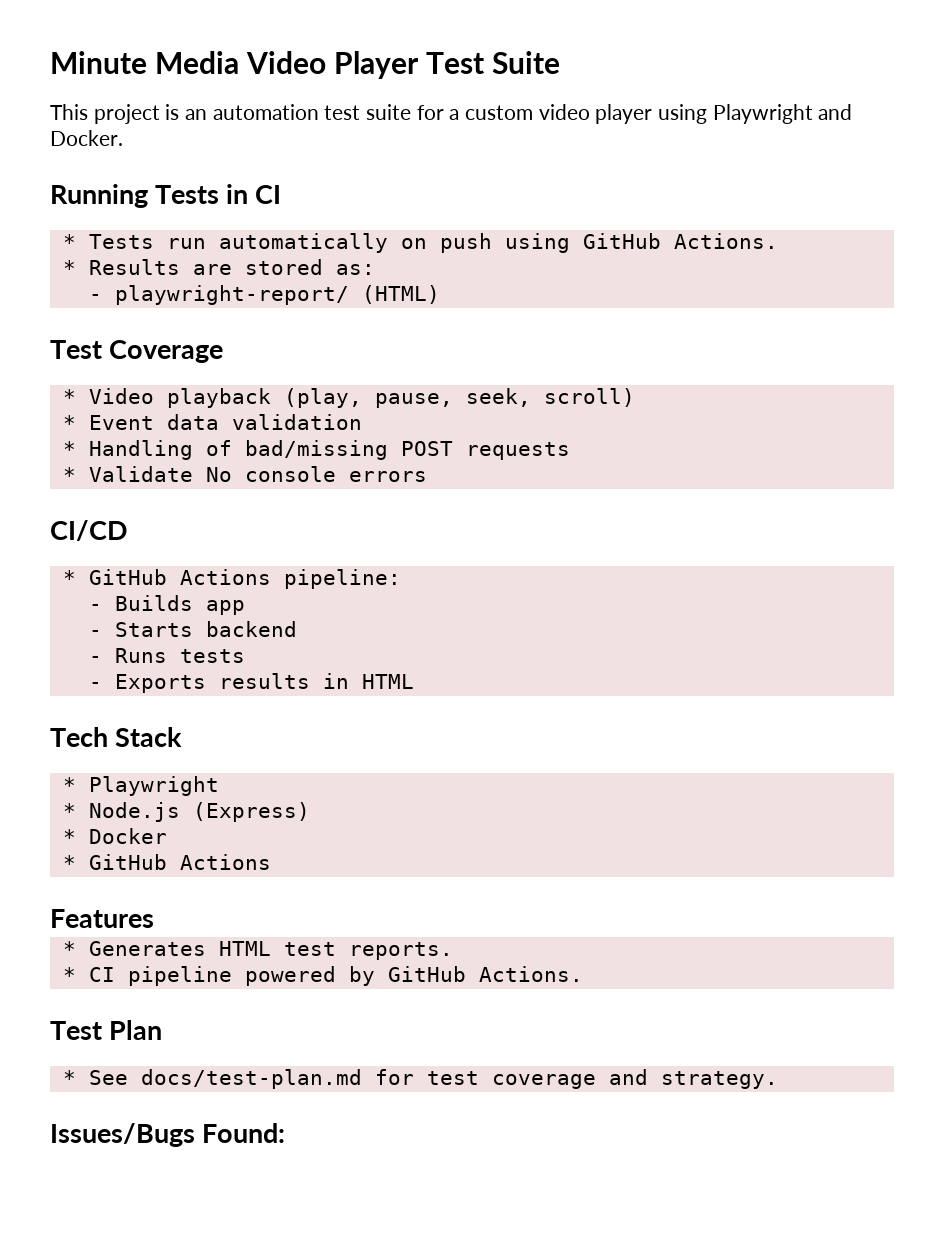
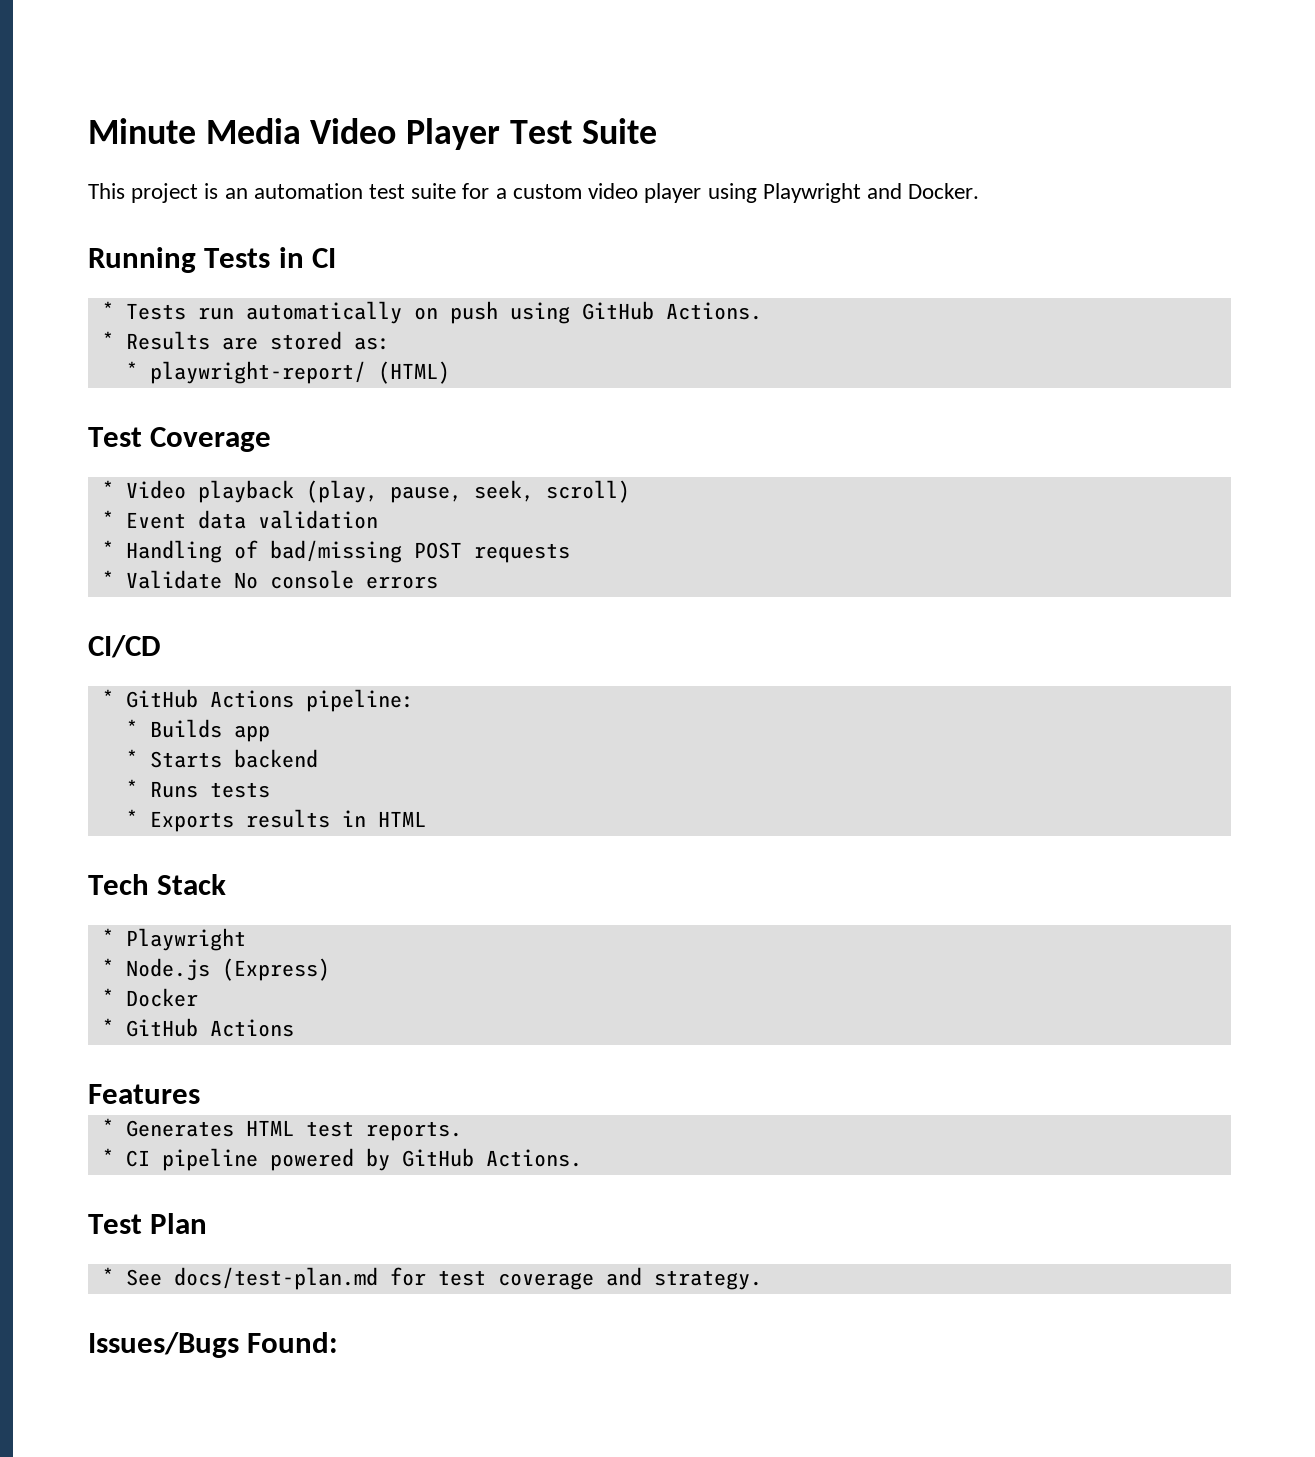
- - playwright-report/ (HTML)
+ * playwright-report/ (HTML)
- - Builds app
+ * Builds app
- - Starts backend
+ * Starts backend
- - Runs tests
+ * Runs tests
- - Exports results in HTML
+ * Exports results in HTML

